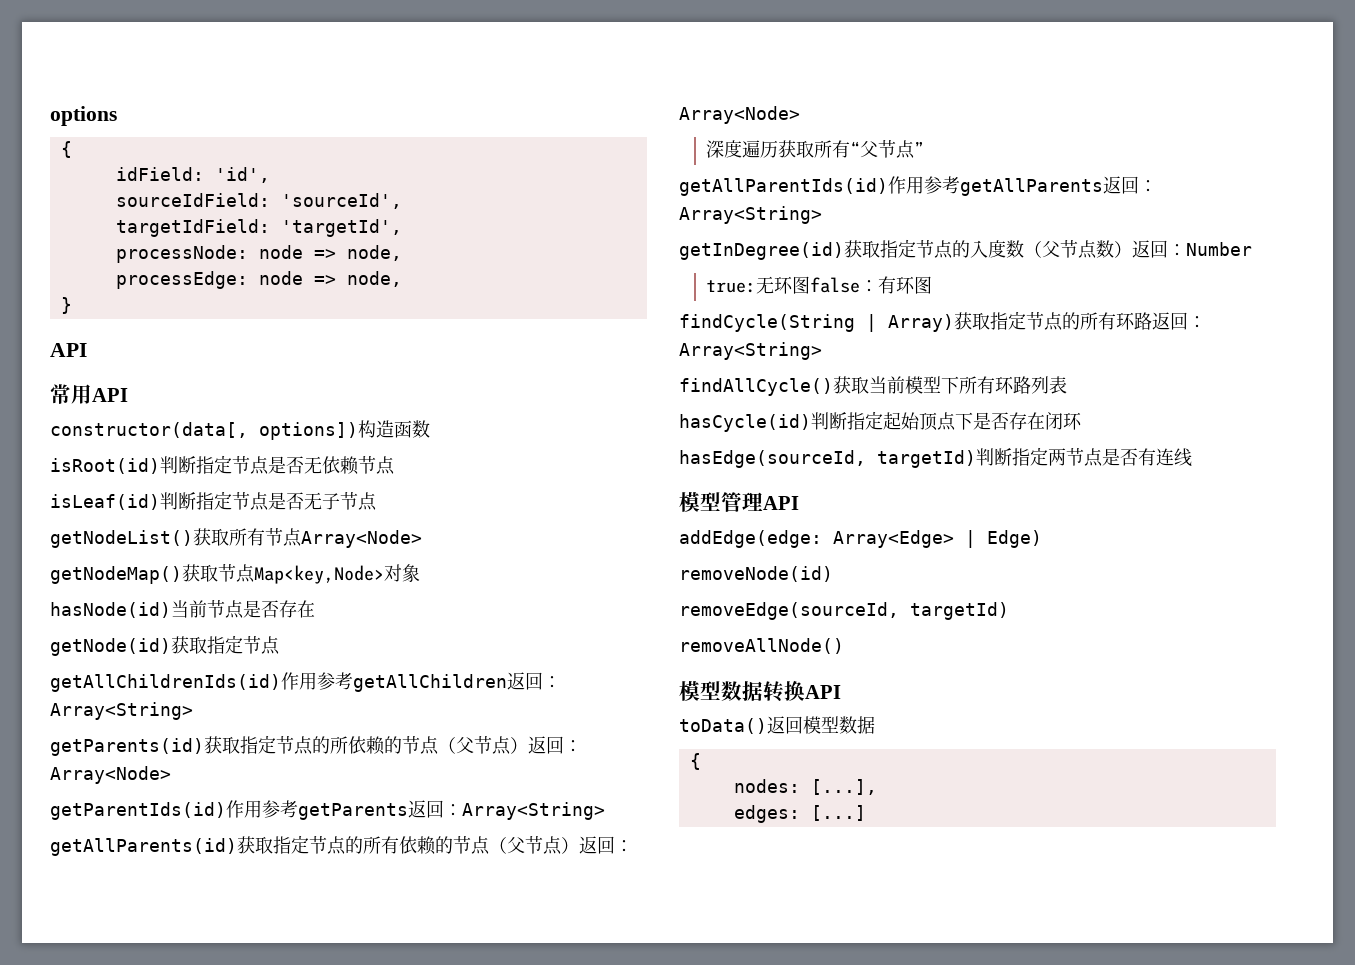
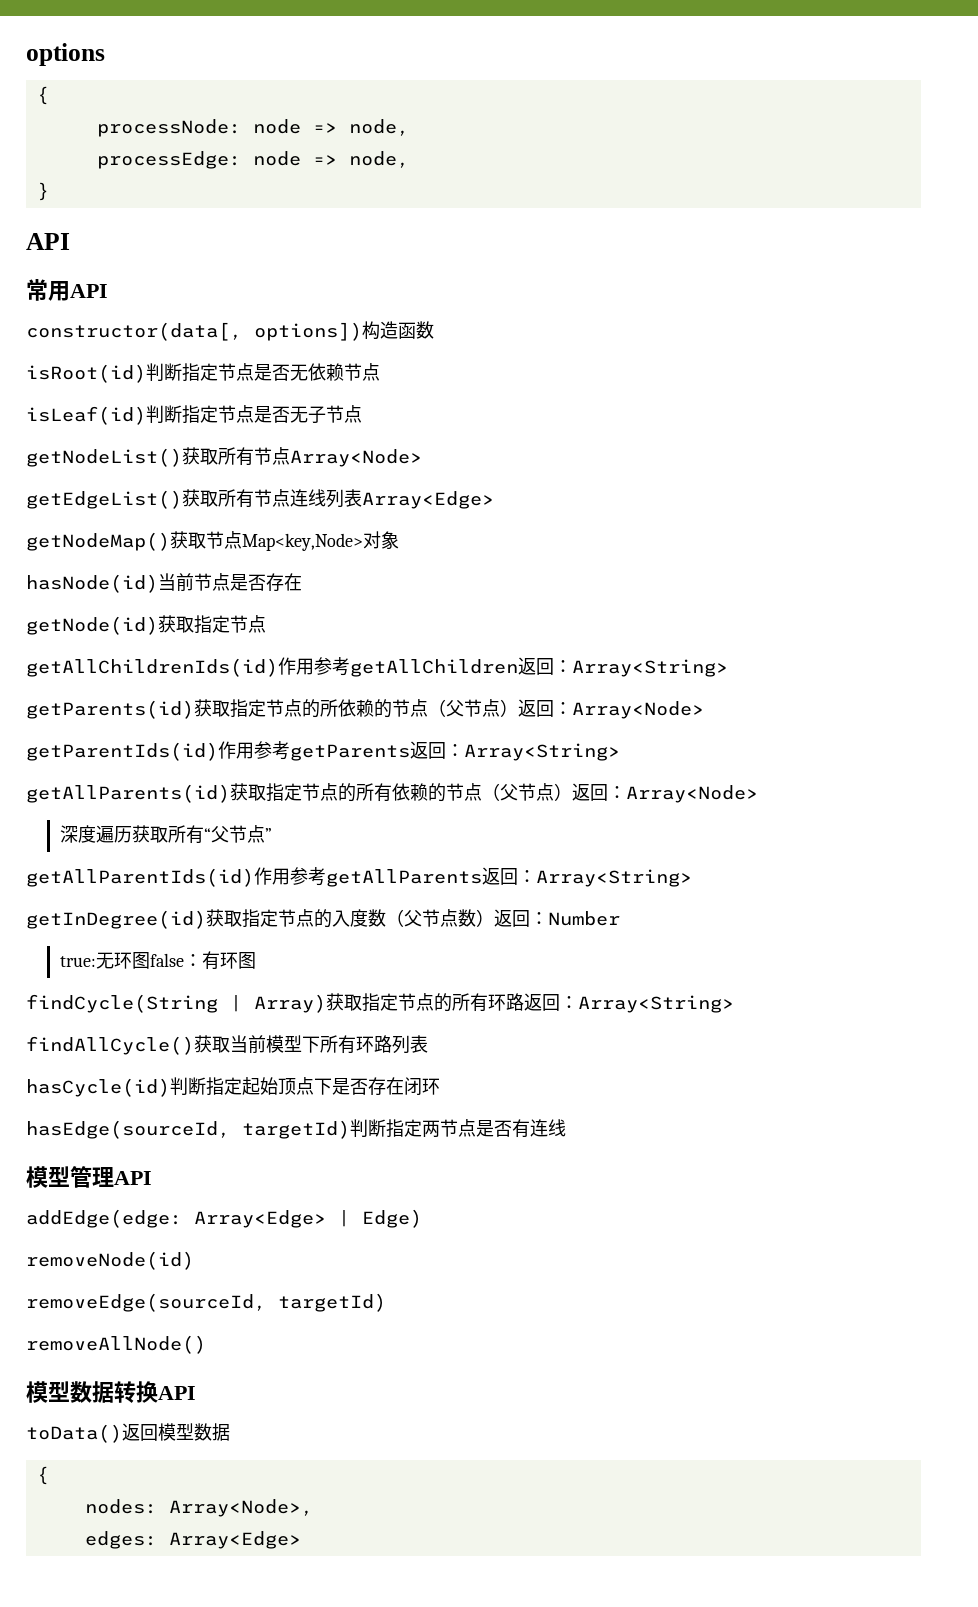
- idField: 'id',
- sourceIdField: 'sourceId',
- targetIdField: 'targetId',
+ getEdgeList()获取所有节点连线列表Array<Edge>
- nodes: [...],
+ nodes: Array<Node>,
- edges: [...]
+ edges: Array<Edge>

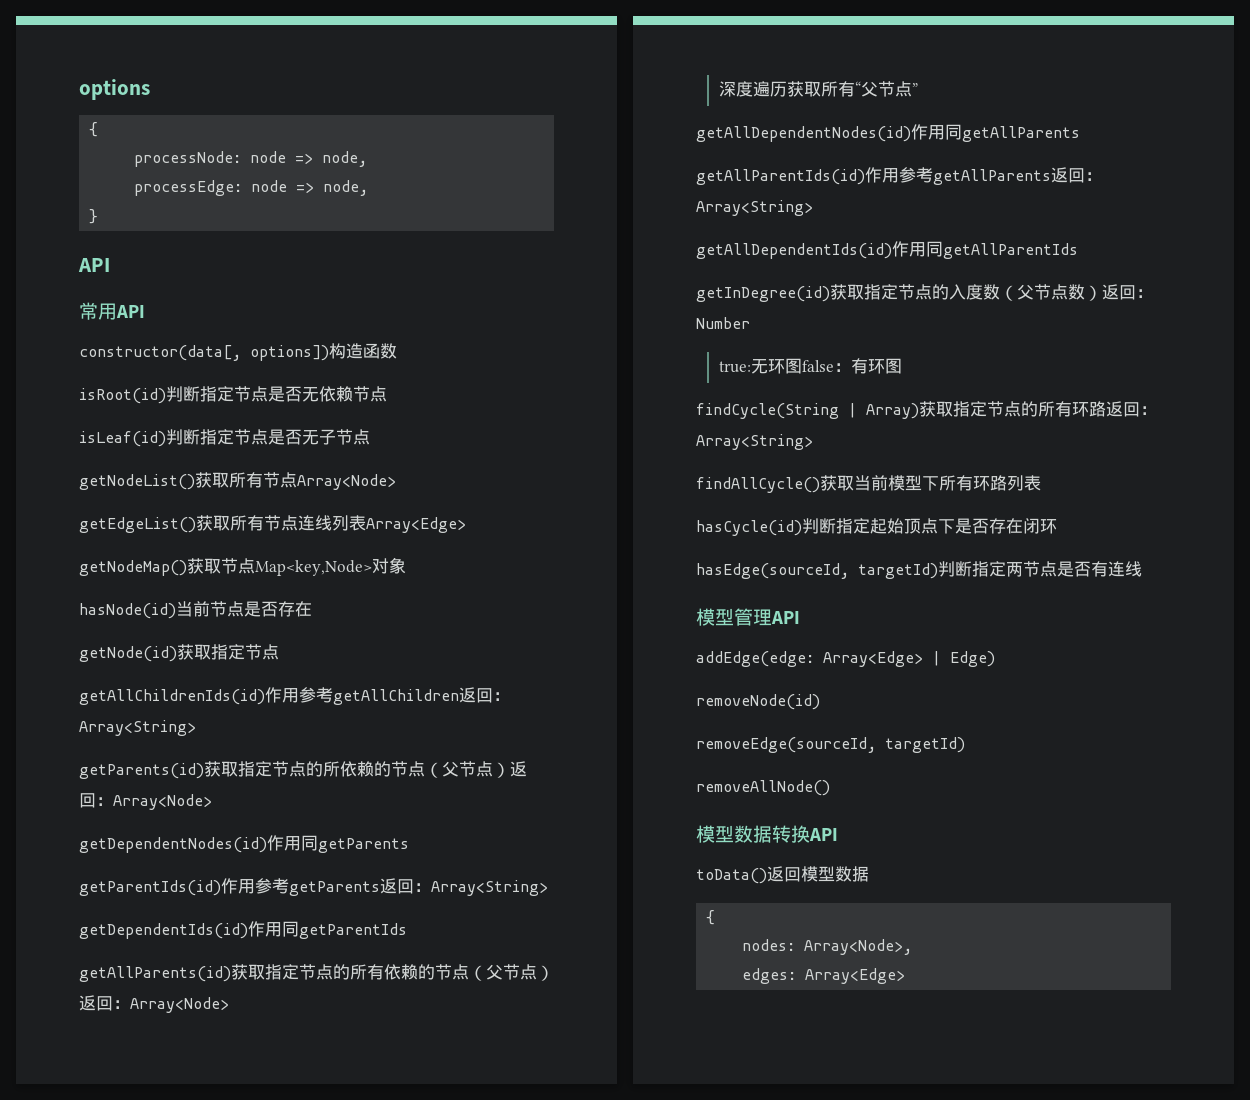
+ getDependentNodes(id)作用同getParents
+ getDependentIds(id)作用同getParentIds
+ getAllDependentNodes(id)作用同getAllParents
+ getAllDependentIds(id)作用同getAllParentIds

